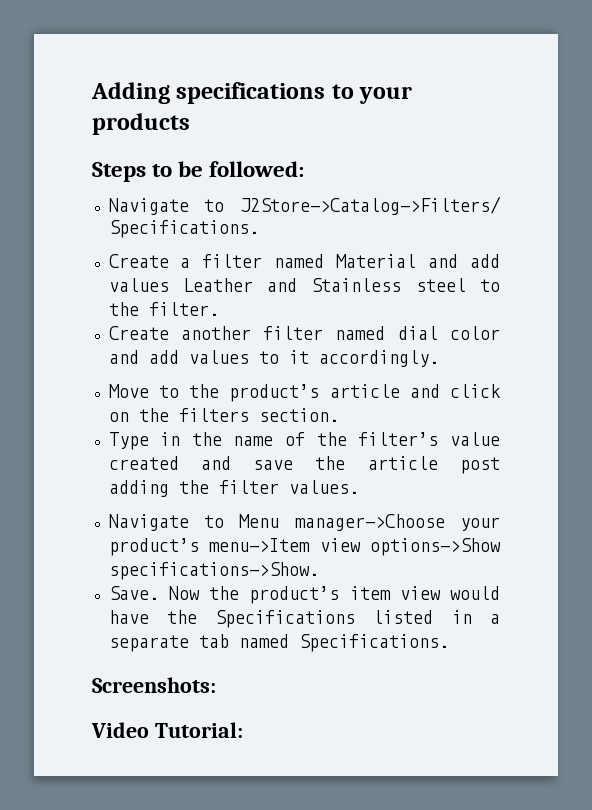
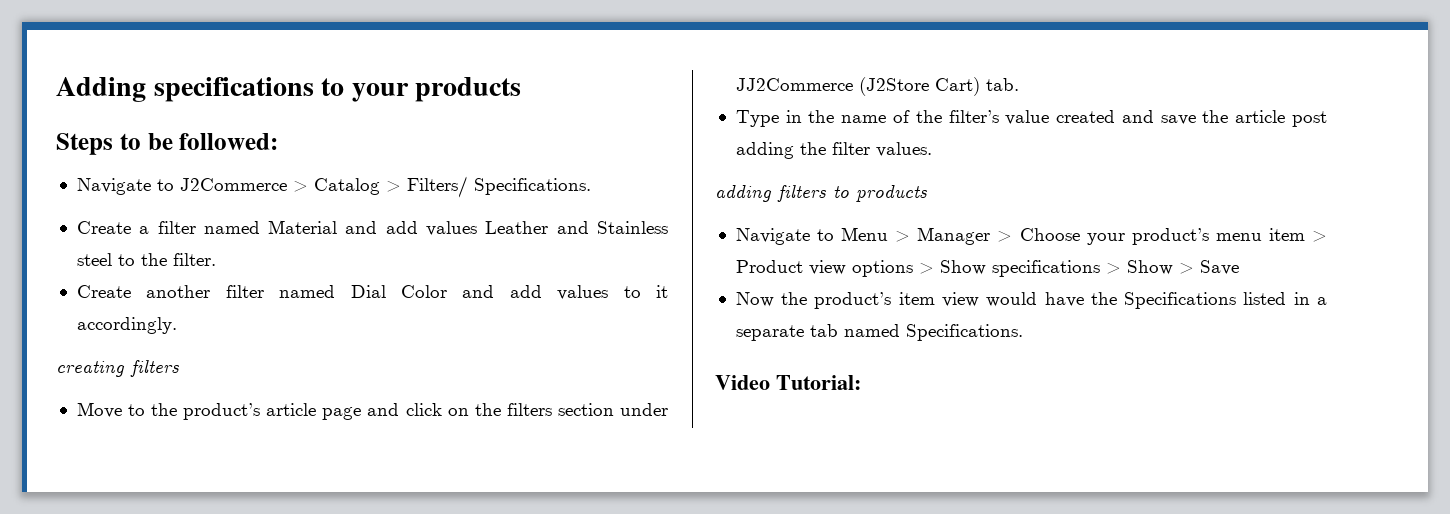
- Navigate to J2Store->Catalog->Filters/ Specifications.
+ Navigate to J2Commerce > Catalog > Filters/ Specifications.
- Create another filter named dial color and add values to it accordingly.
+ Create another filter named Dial Color and add values to it accordingly.
+ creating filters
- Move to the product’s article and click on the filters section.
+ Move to the product’s article page and click on the filters section under JJ2Commerce (J2Store Cart) tab.
+ adding filters to products
- Navigate to Menu manager->Choose your product’s menu->Item view options->Show specifications->Show.
- Save. Now the product’s item view would have the Specifications listed in a separate tab named Specifications.
+ Navigate to Menu > Manager > Choose your product’s menu item > Product view options > Show specifications > Show > Save
+ Now the product’s item view would have the Specifications listed in a separate tab named Specifications.
- Screenshots:

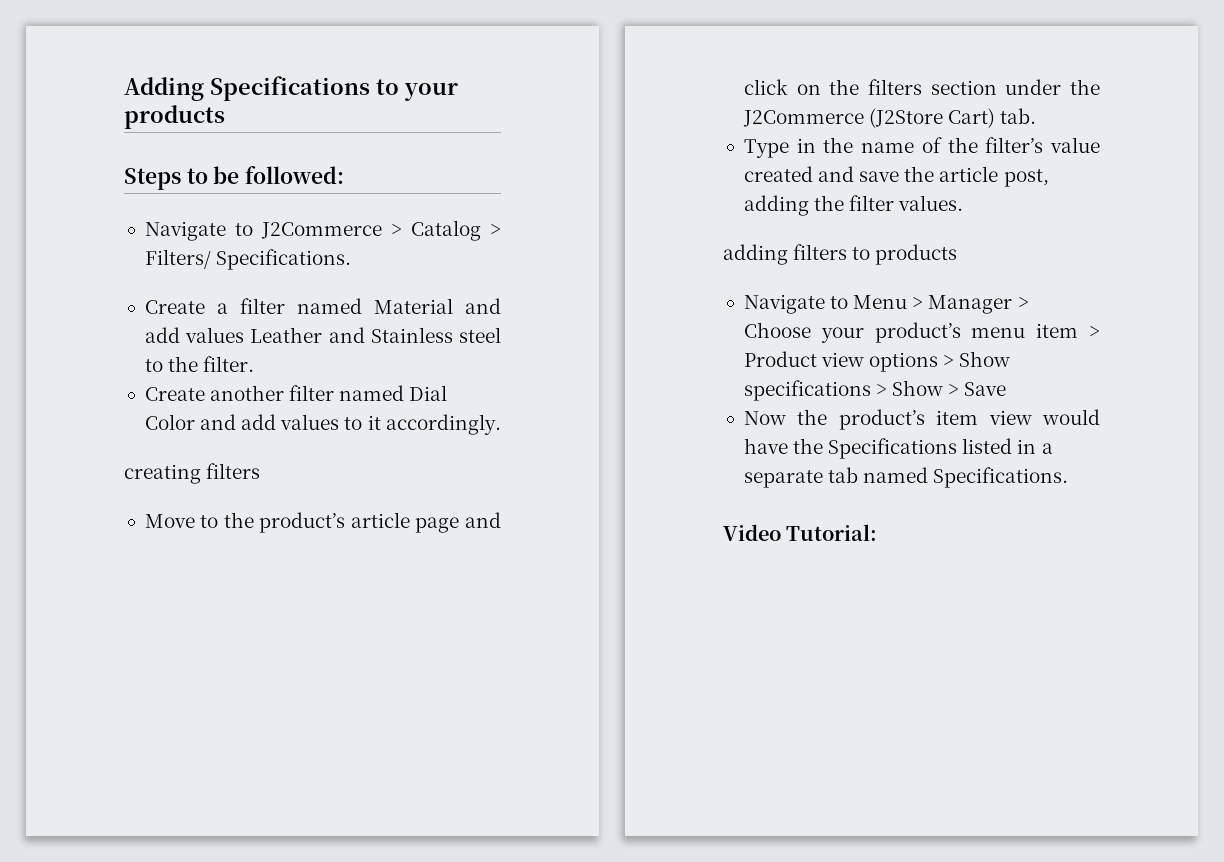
- Adding specifications to your products
+ Adding Specifications to your products
- Move to the product’s article page and click on the filters section under JJ2Commerce (J2Store Cart) tab.
+ Move to the product’s article page and click on the filters section under the J2Commerce (J2Store Cart) tab.
- Type in the name of the filter’s value created and save the article post adding the filter values.
+ Type in the name of the filter’s value created and save the article post, adding the filter values.

